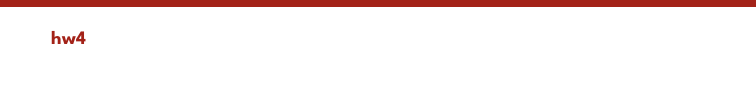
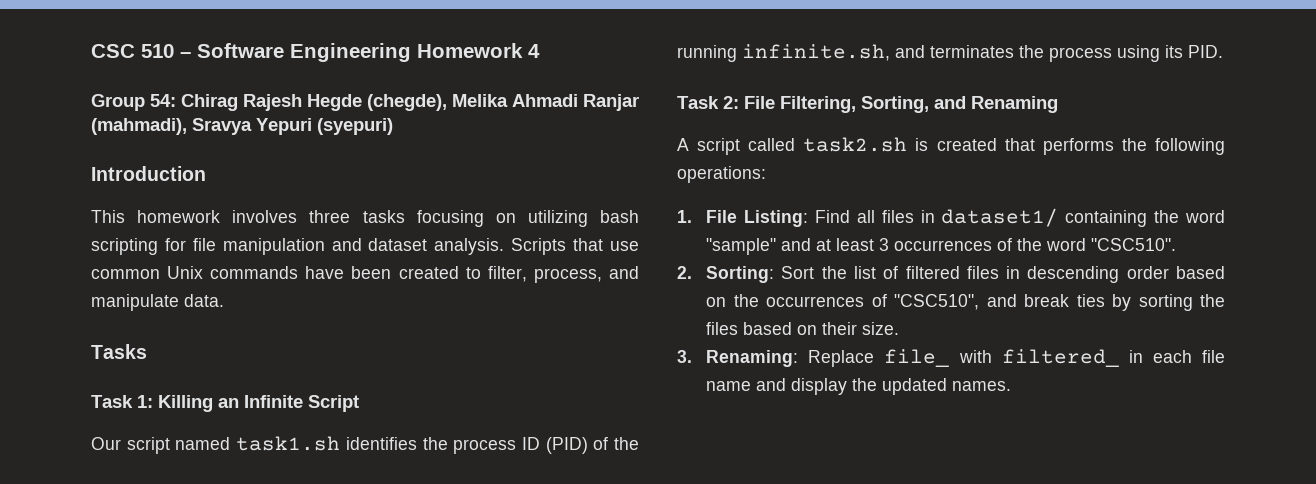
- hw4
+ CSC 510 – Software Engineering Homework 4
+ Group 54: Chirag Rajesh Hegde (chegde), Melika Ahmadi Ranjar (mahmadi), Sravya Yepuri (syepuri)
+ Introduction
+ This homework involves three tasks focusing on utilizing bash scripting for file manipulation and dataset analysis. Scripts that use common Unix commands have been created to filter, process, and manipulate data.
+ Tasks
+ Task 1: Killing an Infinite Script
+ Our script named task1.sh identifies the process ID (PID) of the running infinite.sh, and terminates the process using its PID.
+ Task 2: File Filtering, Sorting, and Renaming
+ A script called task2.sh is created that performs the following operations:
+ 1. File Listing: Find all files in dataset1/ containing the word "sample" and at least 3 occurrences of the word "CSC510".
+ 2. Sorting: Sort the list of filtered files in descending order based on the occurrences of "CSC510", and break ties by sorting the files based on their size.
+ 3. Renaming: Replace file_ with filtered_ in each file name and display the updated names.

